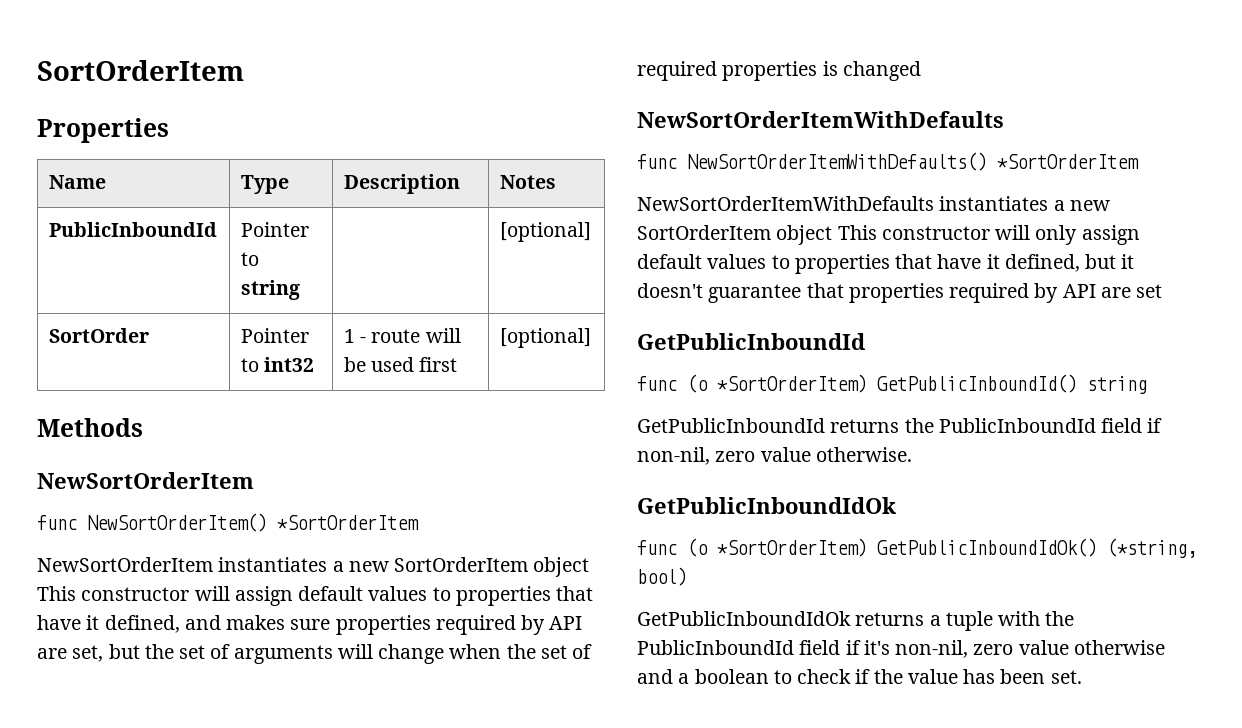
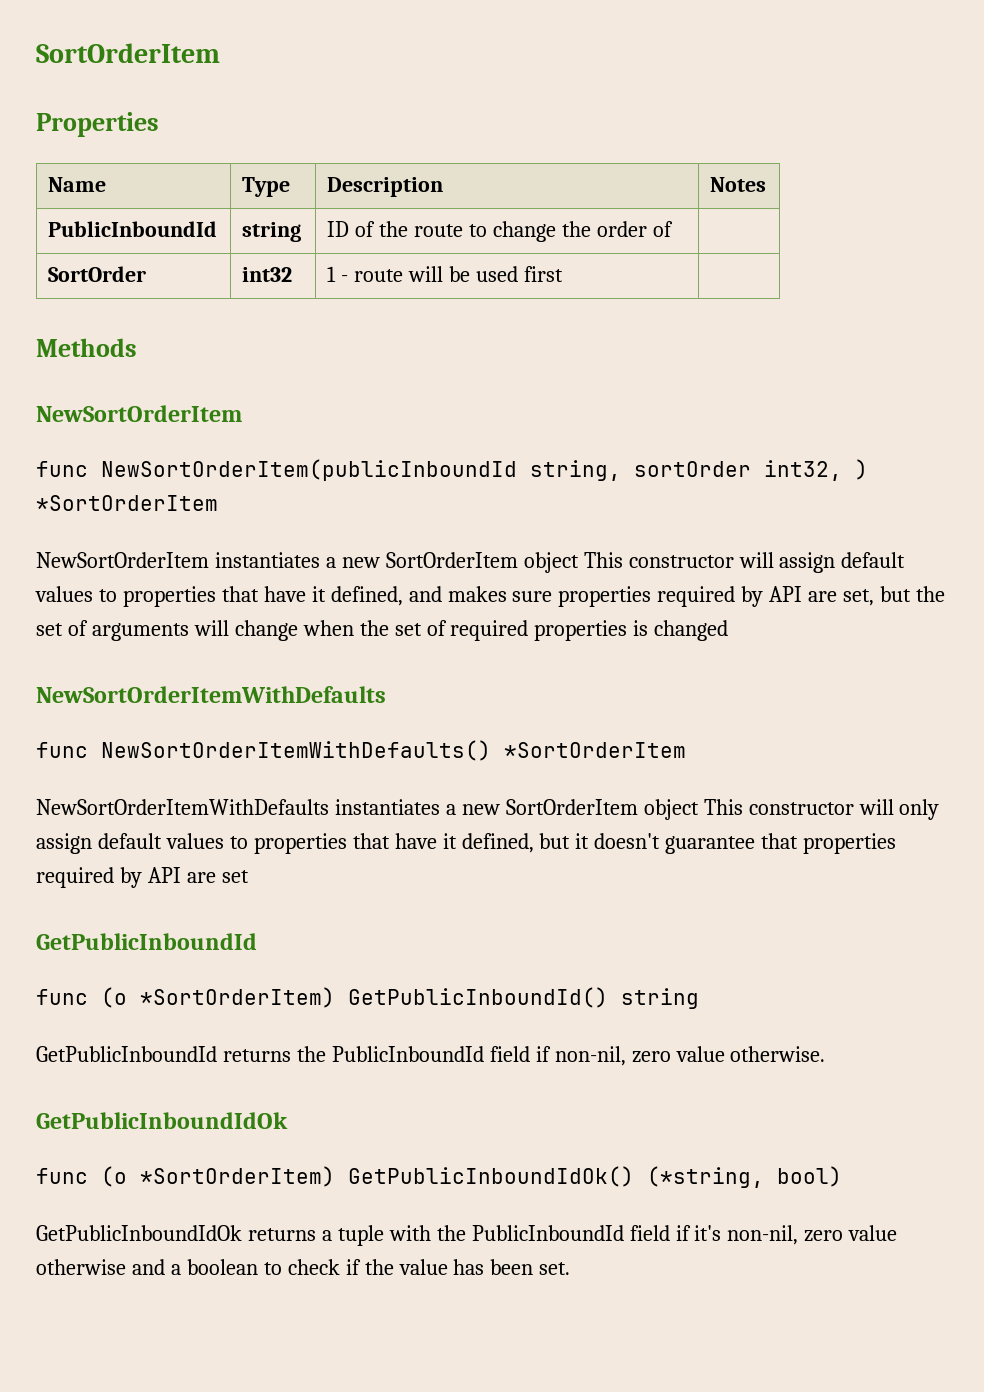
- PublicInboundId | Pointer to string | | [optional]
+ PublicInboundId | string | ID of the route to change the order of |
- SortOrder | Pointer to int32 | 1 - route will be used first | [optional]
+ SortOrder | int32 | 1 - route will be used first |
- func NewSortOrderItem() *SortOrderItem
+ func NewSortOrderItem(publicInboundId string, sortOrder int32, ) *SortOrderItem

